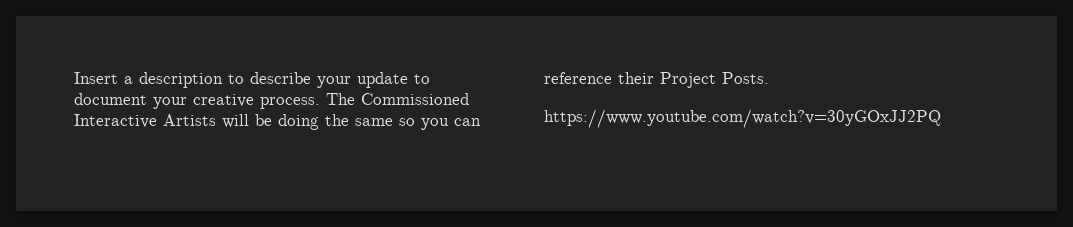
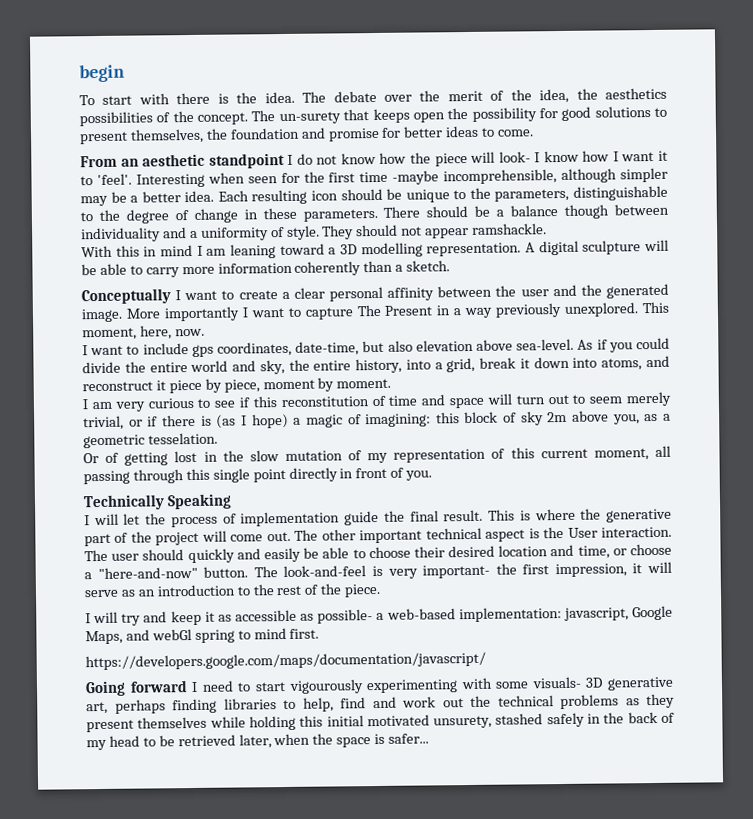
- Insert a description to describe your update to document your creative process. The Commissioned Interactive Artists will be doing the same so you can reference their Project Posts.
- https://www.youtube.com/watch?v=30yGOxJJ2PQ
+ begin
+ To start with there is the idea. The debate over the merit of the idea, the aesthetics possibilities of the concept. The un-surety that keeps open the possibility for good solutions to present themselves, the foundation and promise for better ideas to come.
+ From an aesthetic standpoint I do not know how the piece will look- I know how I want it to 'feel'. Interesting when seen for the first time -maybe incomprehensible, although simpler may be a better idea. Each resulting icon should be unique to the parameters, distinguishable to the degree of change in these parameters. There should be a balance though between individuality and a uniformity of style. They should not appear ramshackle.
+ With this in mind I am leaning toward a 3D modelling representation. A digital sculpture will be able to carry more information coherently than a sketch.
+ Conceptually I want to create a clear personal affinity between the user and the generated image. More importantly I want to capture The Present in a way previously unexplored. This moment, here, now.
+ I want to include gps coordinates, date-time, but also elevation above sea-level. As if you could divide the entire world and sky, the entire history, into a grid, break it down into atoms, and reconstruct it piece by piece, moment by moment.
+ I am very curious to see if this reconstitution of time and space will turn out to seem merely trivial, or if there is (as I hope) a magic of imagining: this block of sky 2m above you, as a geometric tesselation.
+ Or of getting lost in the slow mutation of my representation of this current moment, all passing through this single point directly in front of you.
+ Technically Speaking
+ I will let the process of implementation guide the final result. This is where the generative part of the project will come out. The other important technical aspect is the User interaction. The user should quickly and easily be able to choose their desired location and time, or choose a "here-and-now" button. The look-and-feel is very important- the first impression, it will serve as an introduction to the rest of the piece.
+ I will try and keep it as accessible as possible- a web-based implementation: javascript, Google Maps, and webGl spring to mind first.
+ https://developers.google.com/maps/documentation/javascript/
+ Going forward I need to start vigourously experimenting with some visuals- 3D generative art, perhaps finding libraries to help, find and work out the technical problems as they present themselves while holding this initial motivated unsurety, stashed safely in the back of my head to be retrieved later, when the space is safer...

